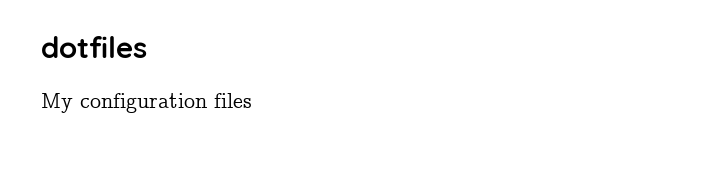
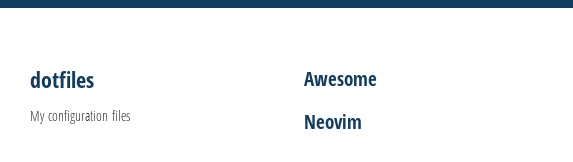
+ Awesome
+ Neovim

